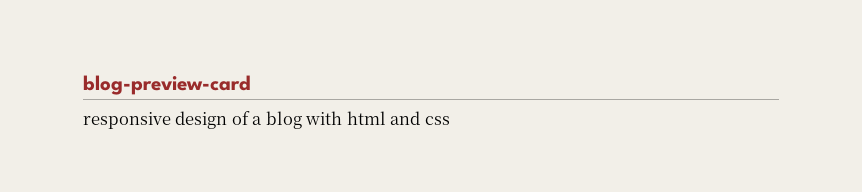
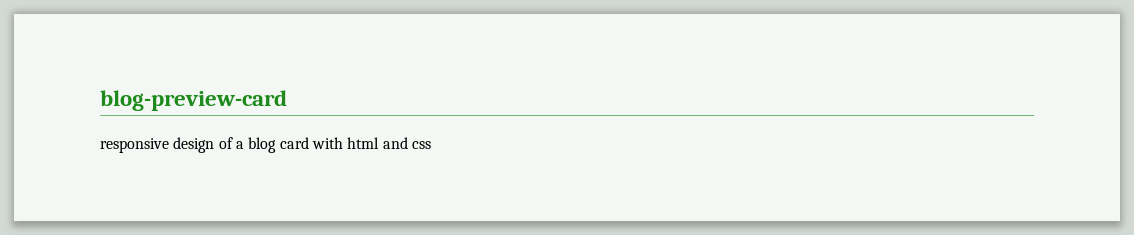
- responsive design of a blog with html and css
+ responsive design of a blog card with html and css

